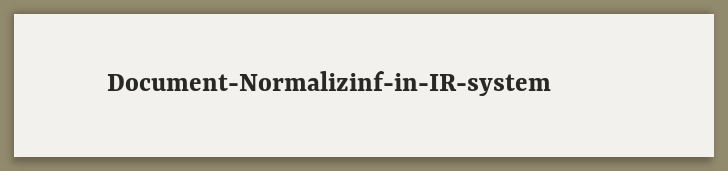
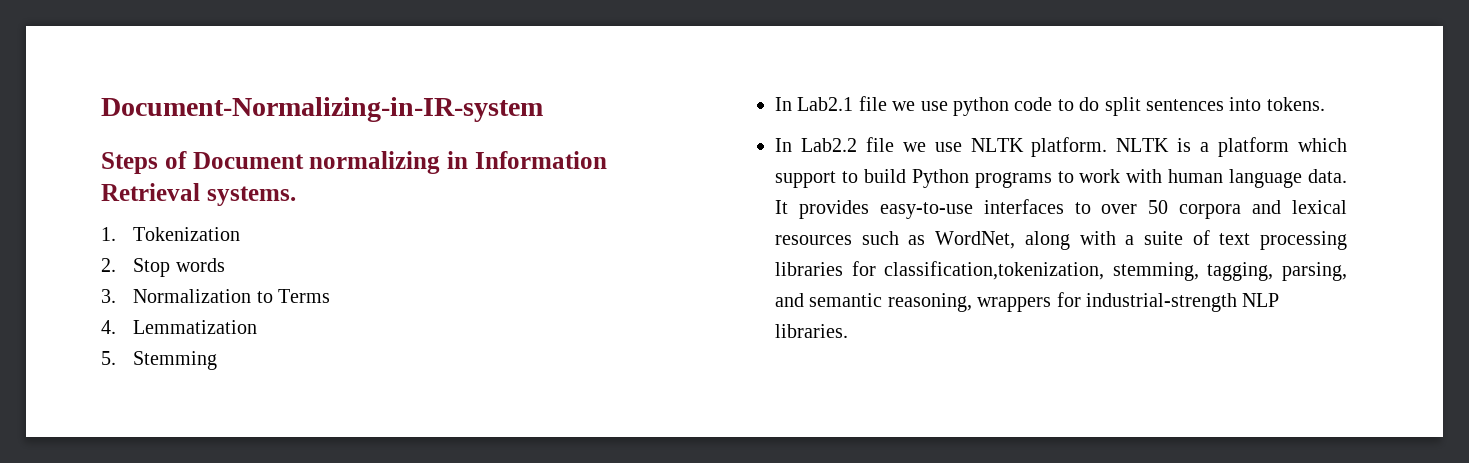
- Document-Normalizinf-in-IR-system
+ Document-Normalizing-in-IR-system
+ Steps of Document normalizing in Information Retrieval systems.
+ 1. Tokenization
+ 2. Stop words
+ 3. Normalization to Terms
+ 4. Lemmatization
+ 5. Stemming
+ In Lab2.1 file we use python code to do split sentences into tokens.
+ In Lab2.2 file we use NLTK platform. NLTK is a platform which support to build Python programs to work with human language data. It provides easy-to-use interfaces to over 50 corpora and lexical resources such as WordNet, along with a suite of text processing libraries for classification,tokenization, stemming, tagging, parsing, and semantic reasoning, wrappers for industrial-strength NLP libraries.

